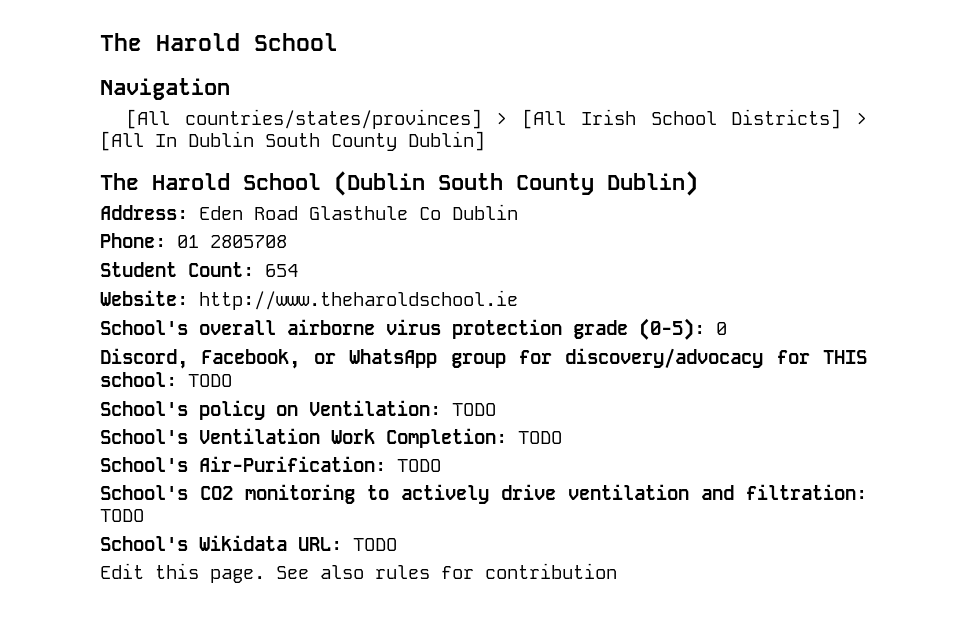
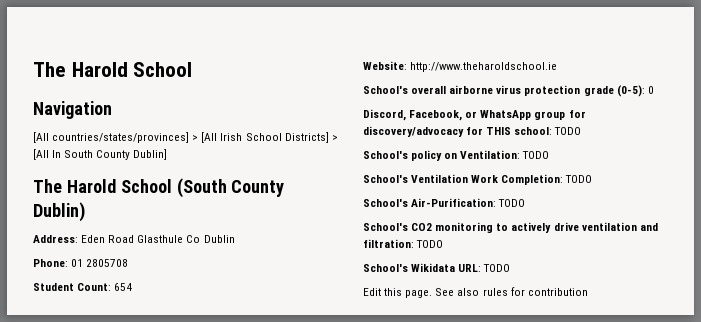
- [All countries/states/provinces] > [All Irish School Districts] > [All In Dublin South County Dublin]
+ [All countries/states/provinces] > [All Irish School Districts] > [All In South County Dublin]
- The Harold School (Dublin South County Dublin)
+ The Harold School (South County Dublin)

